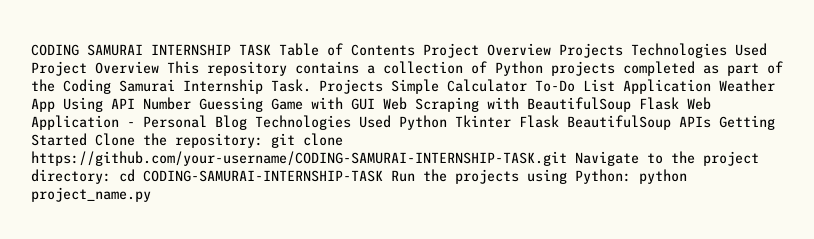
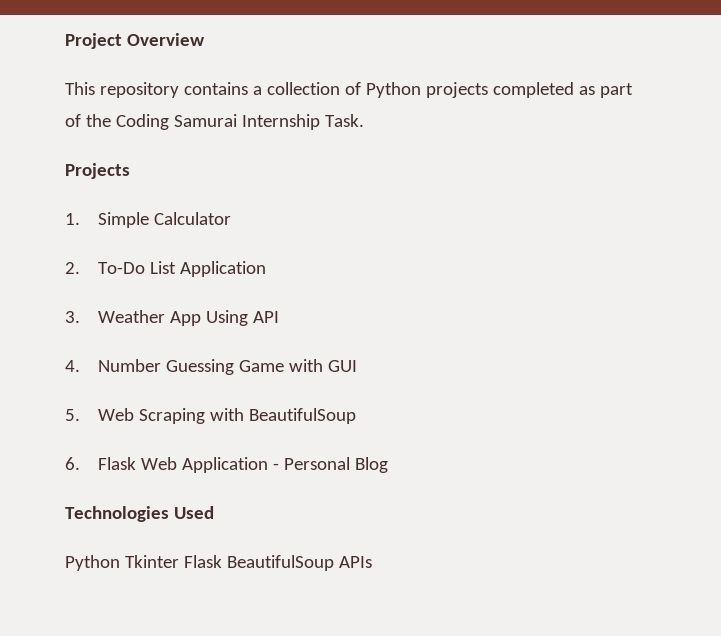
- CODING SAMURAI INTERNSHIP TASK Table of Contents Project Overview Projects Technologies Used Project Overview This repository contains a collection of Python projects completed as part of the Coding Samurai Internship Task. Projects Simple Calculator To-Do List Application Weather App Using API Number Guessing Game with GUI Web Scraping with BeautifulSoup Flask Web Application - Personal Blog Technologies Used Python Tkinter Flask BeautifulSoup APIs Getting Started Clone the repository: git clone https://github.com/your-username/CODING-SAMURAI-INTERNSHIP-TASK.git Navigate to the project directory: cd CODING-SAMURAI-INTERNSHIP-TASK Run the projects using Python: python project_name.py
+ Project Overview
+ This repository contains a collection of Python projects completed as part of the Coding Samurai Internship Task.
+ Projects
+ 1. Simple Calculator
+ 2. To-Do List Application
+ 3. Weather App Using API
+ 4. Number Guessing Game with GUI
+ 5. Web Scraping with BeautifulSoup
+ 6. Flask Web Application - Personal Blog
+ Technologies Used
+ Python Tkinter Flask BeautifulSoup APIs

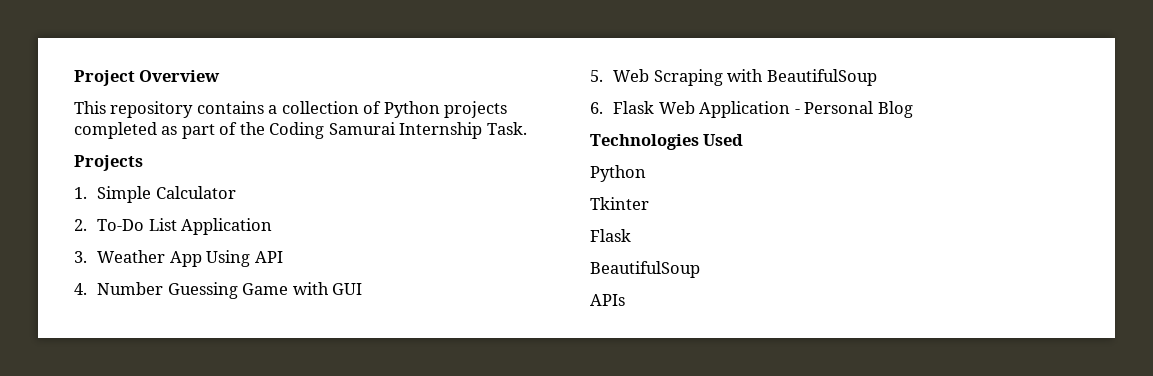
  Technologies Used
- Python Tkinter Flask BeautifulSoup APIs
+ Python
+ Tkinter
+ Flask
+ BeautifulSoup
+ APIs

